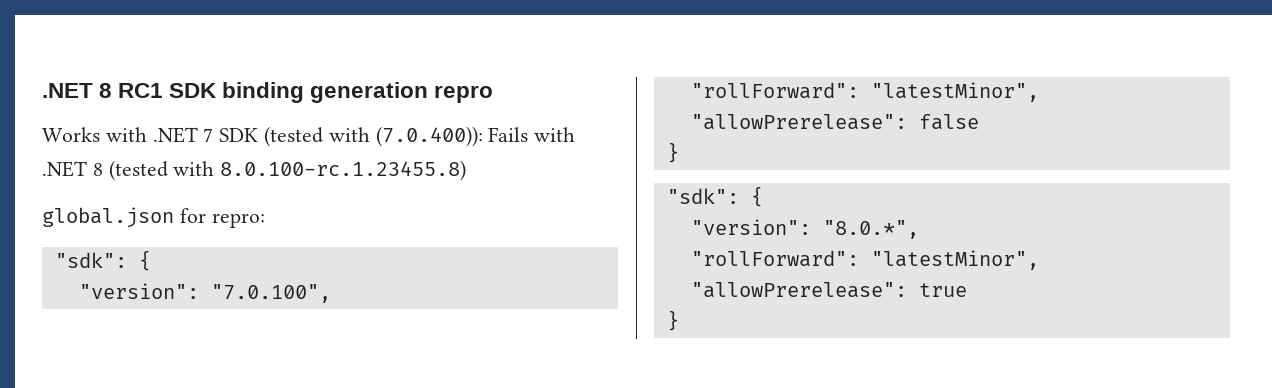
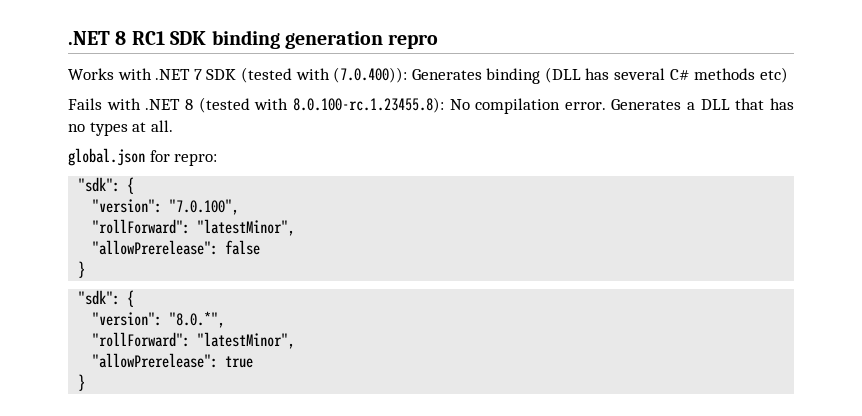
- Works with .NET 7 SDK (tested with (7.0.400)): Fails with .NET 8 (tested with 8.0.100-rc.1.23455.8)
+ Works with .NET 7 SDK (tested with (7.0.400)): Generates binding (DLL has several C# methods etc)
+ Fails with .NET 8 (tested with 8.0.100-rc.1.23455.8): No compilation error. Generates a DLL that has no types at all.

